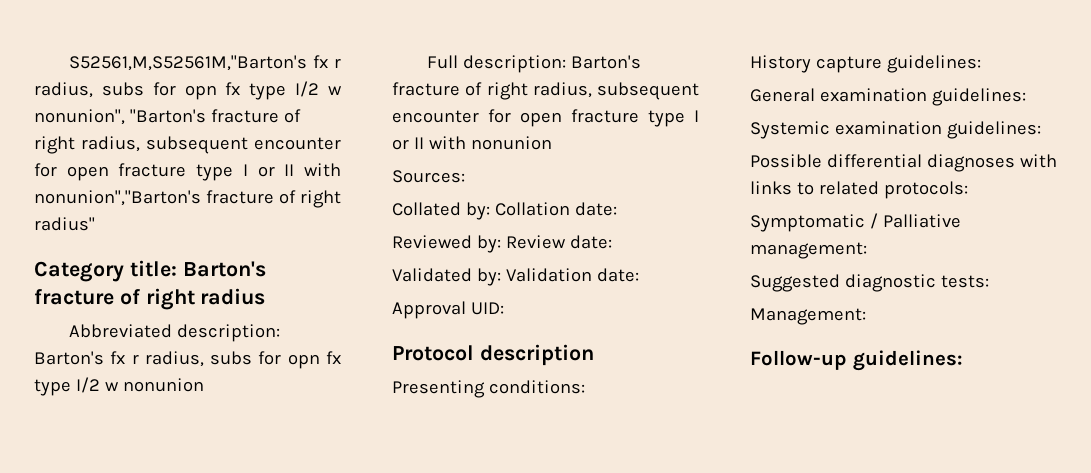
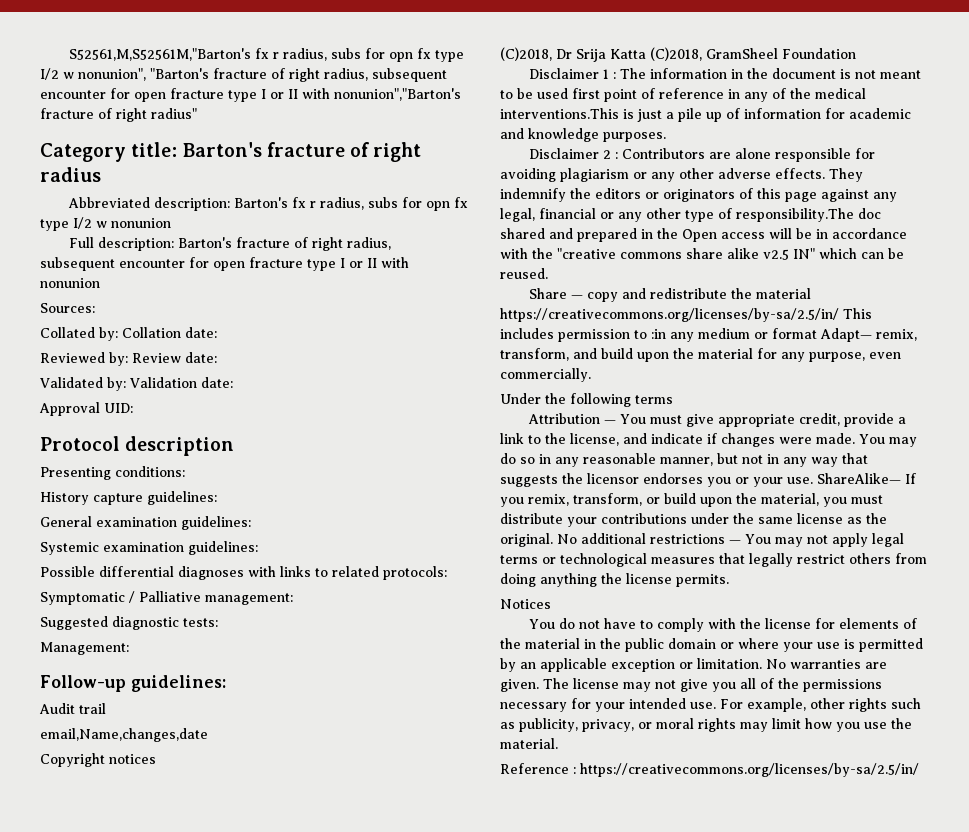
+ Audit trail
+ email,Name,changes,date
+ Copyright notices
+ (C)2018, Dr Srija Katta (C)2018, GramSheel Foundation
+ Disclaimer 1 : The information in the document is not meant to be used first point of reference in any of the medical interventions.This is just a pile up of information for academic and knowledge purposes.
+ Disclaimer 2 : Contributors are alone responsible for avoiding plagiarism or any other adverse effects. They indemnify the editors or originators of this page against any legal, financial or any other type of responsibility.The doc shared and prepared in the Open access will be in accordance with the "creative commons share alike v2.5 IN" which can be reused.
+ Share — copy and redistribute the material https://creativecommons.org/licenses/by-sa/2.5/in/ This includes permission to :in any medium or format Adapt— remix, transform, and build upon the material for any purpose, even commercially.
+ Under the following terms
+ Attribution — You must give appropriate credit, provide a link to the license, and indicate if changes were made. You may do so in any reasonable manner, but not in any way that suggests the licensor endorses you or your use. ShareAlike— If you remix, transform, or build upon the material, you must distribute your contributions under the same license as the original. No additional restrictions — You may not apply legal terms or technological measures that legally restrict others from doing anything the license permits.
+ Notices
+ You do not have to comply with the license for elements of the material in the public domain or where your use is permitted by an applicable exception or limitation. No warranties are given. The license may not give you all of the permissions necessary for your intended use. For example, other rights such as publicity, privacy, or moral rights may limit how you use the material.
+ Reference : https://creativecommons.org/licenses/by-sa/2.5/in/

